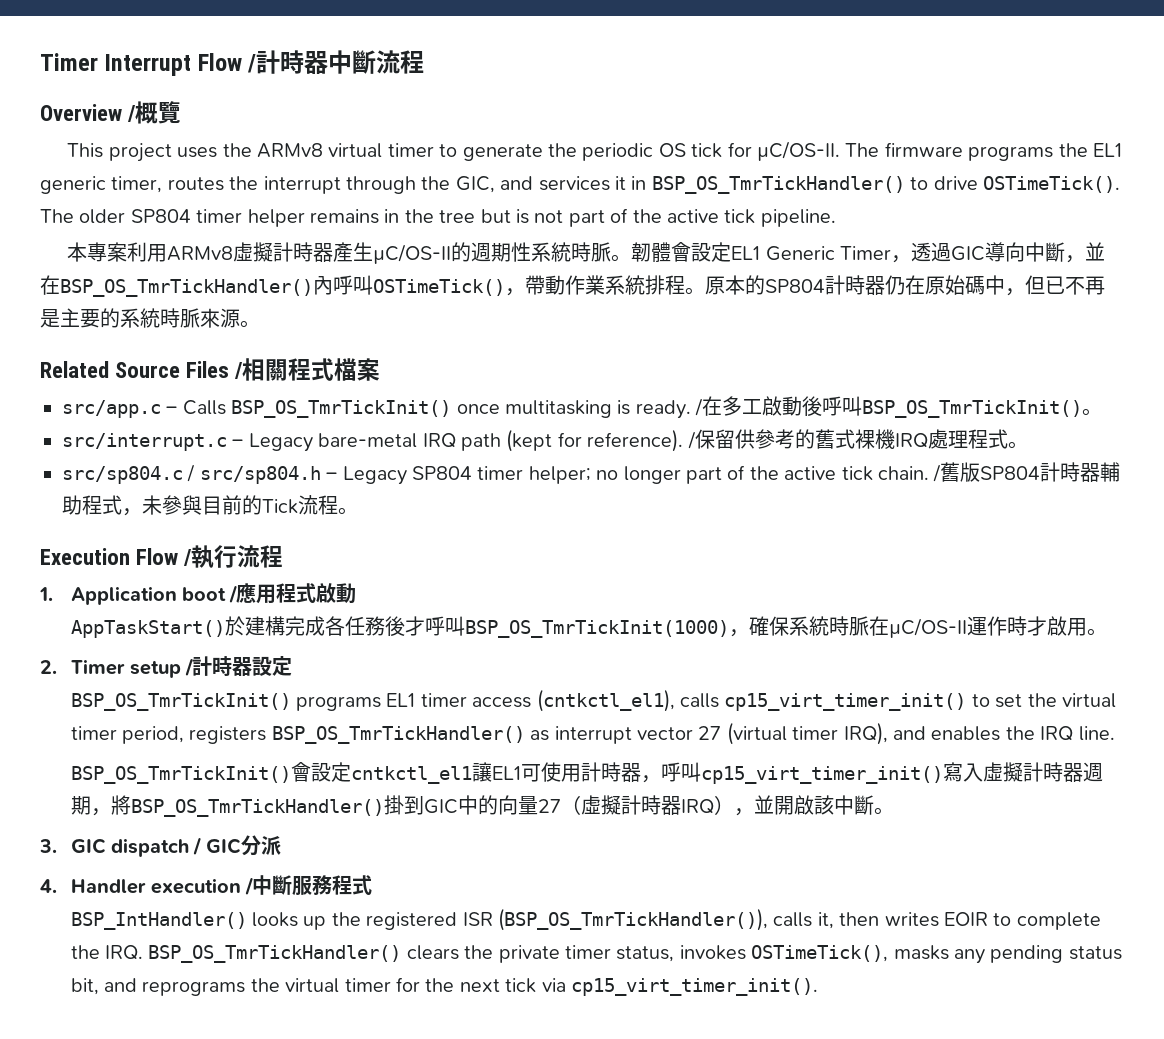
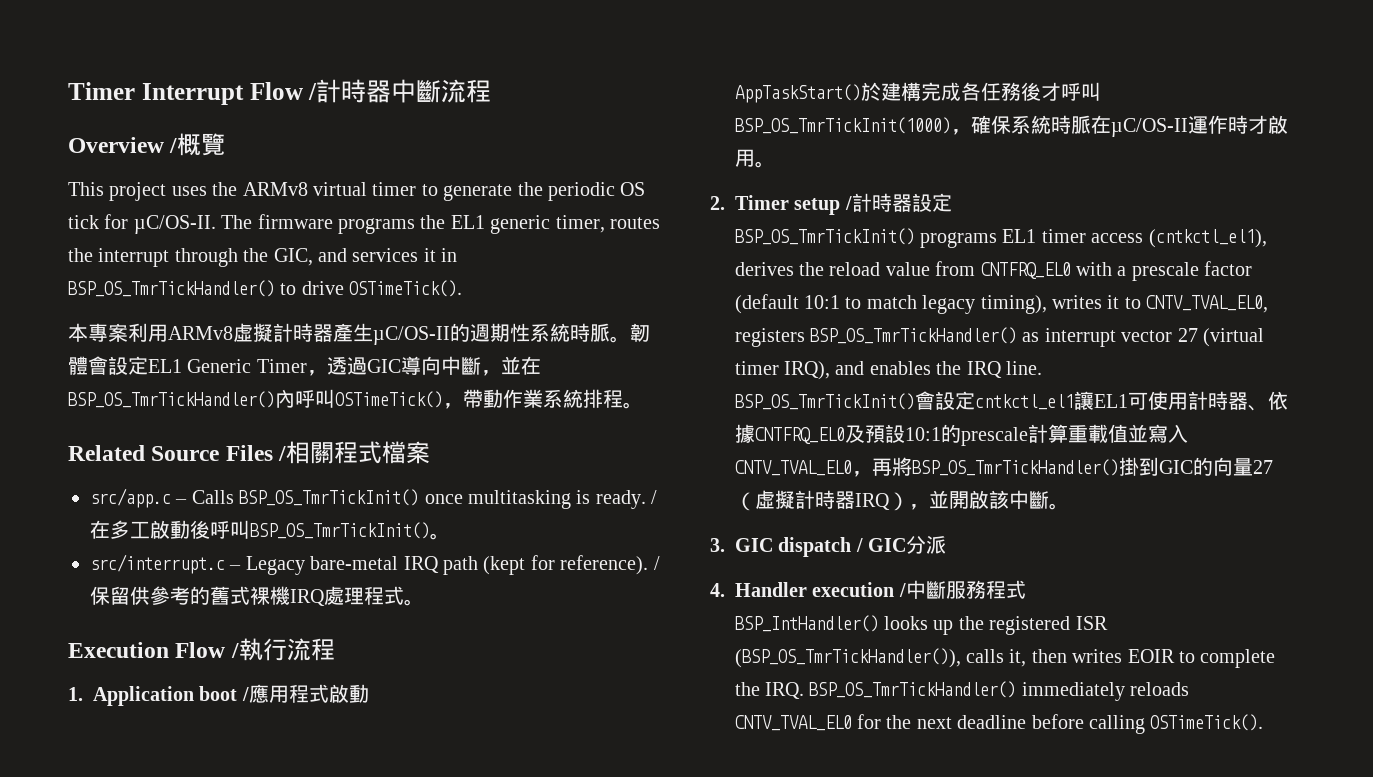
- The older SP804 timer helper remains in the tree but is not part of the active tick pipeline.
- 原本的SP804計時器仍在原始碼中，但已不再是主要的系統時脈來源。
- src/sp804.c / src/sp804.h – Legacy SP804 timer helper; no longer part of the active tick chain. /舊版SP804計時器輔助程式，未參與目前的Tick流程。
- BSP_OS_TmrTickInit() programs EL1 timer access (cntkctl_el1), calls cp15_virt_timer_init() to set the virtual timer period, registers BSP_OS_TmrTickHandler() as interrupt vector 27 (virtual timer IRQ), and enables the IRQ line.
+ BSP_OS_TmrTickInit() programs EL1 timer access (cntkctl_el1), derives the reload value from CNTFRQ_EL0 with a prescale factor (default 10:1 to match legacy timing), writes it to CNTV_TVAL_EL0, registers BSP_OS_TmrTickHandler() as interrupt vector 27 (virtual timer IRQ), and enables the IRQ line.
- BSP_OS_TmrTickInit()會設定cntkctl_el1讓EL1可使用計時器，呼叫cp15_virt_timer_init()寫入虛擬計時器週期，將BSP_OS_TmrTickHandler()掛到GIC中的向量27（虛擬計時器IRQ），並開啟該中斷。
+ BSP_OS_TmrTickInit()會設定cntkctl_el1讓EL1可使用計時器、依據CNTFRQ_EL0及預設10:1的prescale計算重載值並寫入CNTV_TVAL_EL0，再將BSP_OS_TmrTickHandler()掛到GIC的向量27（虛擬計時器IRQ），並開啟該中斷。
- BSP_IntHandler() looks up the registered ISR (BSP_OS_TmrTickHandler()), calls it, then writes EOIR to complete the IRQ. BSP_OS_TmrTickHandler() clears the private timer status, invokes OSTimeTick(), masks any pending status bit, and reprograms the virtual timer for the next tick via cp15_virt_timer_init().
+ BSP_IntHandler() looks up the registered ISR (BSP_OS_TmrTickHandler()), calls it, then writes EOIR to complete the IRQ. BSP_OS_TmrTickHandler() immediately reloads CNTV_TVAL_EL0 for the next deadline before calling OSTimeTick().

